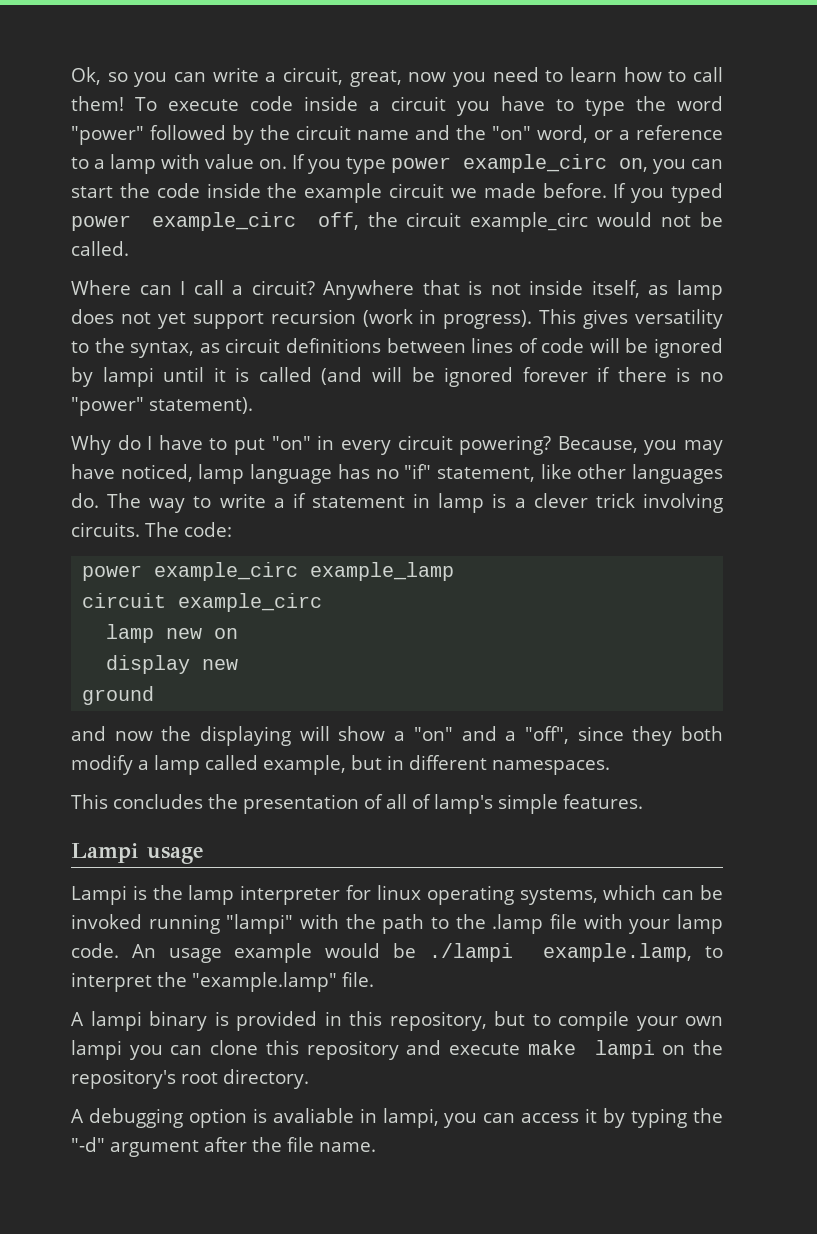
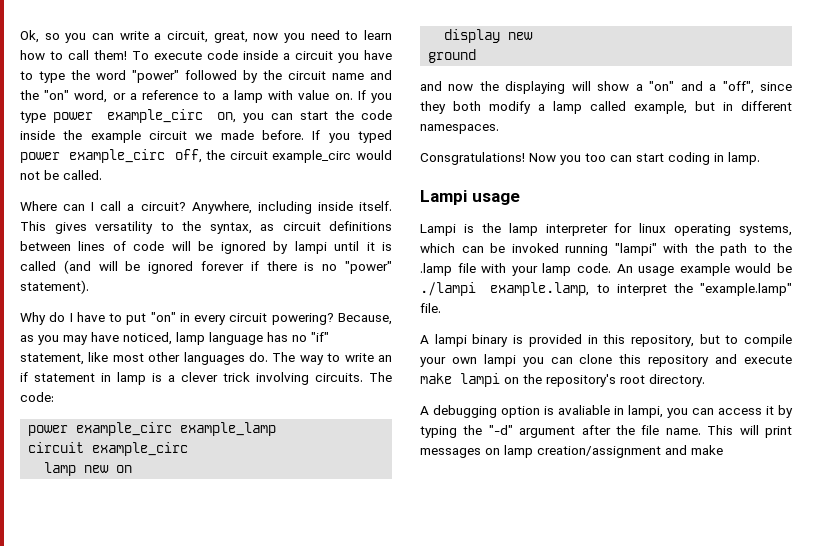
- Anywhere that is not inside itself, as lamp does not yet support recursion (work in progress).
+ Anywhere, including inside itself.
- Because, you may have noticed, lamp language has no "if" statement, like other languages do.
+ Because, as you may have noticed, lamp language has no "if" statement, like most other languages do.
- The way to write a if statement in lamp is a clever trick involving circuits.
+ The way to write an if statement in lamp is a clever trick involving circuits.
- This concludes the presentation of all of lamp's simple features.
+ Consgratulations! Now you too can start coding in lamp.
+ This will print messages on lamp creation/assignment and make

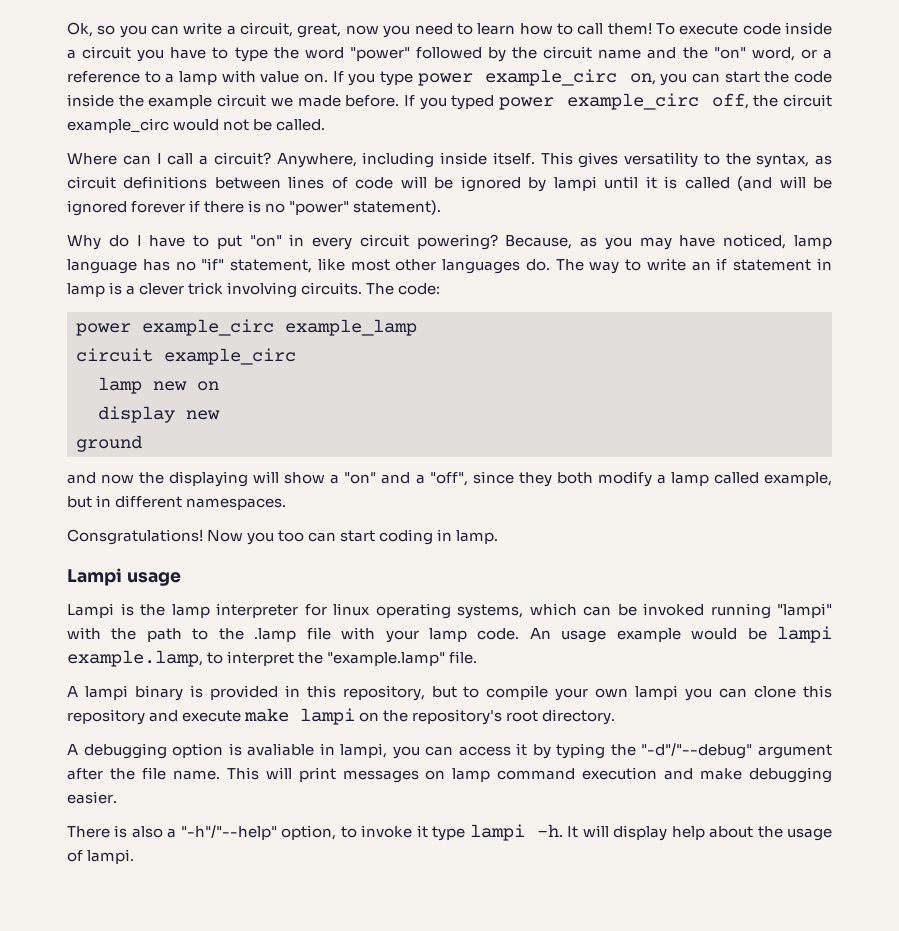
- An usage example would be ./lampi example.lamp, to interpret the "example.lamp" file.
+ An usage example would be lampi example.lamp, to interpret the "example.lamp" file.
- A debugging option is avaliable in lampi, you can access it by typing the "-d" argument after the file name.
+ A debugging option is avaliable in lampi, you can access it by typing the "-d"/"--debug" argument after the file name.
- This will print messages on lamp creation/assignment and make
+ This will print messages on lamp command execution and make debugging easier.
+ There is also a "-h"/"--help" option, to invoke it type lampi -h. It will display help about the usage of lampi.

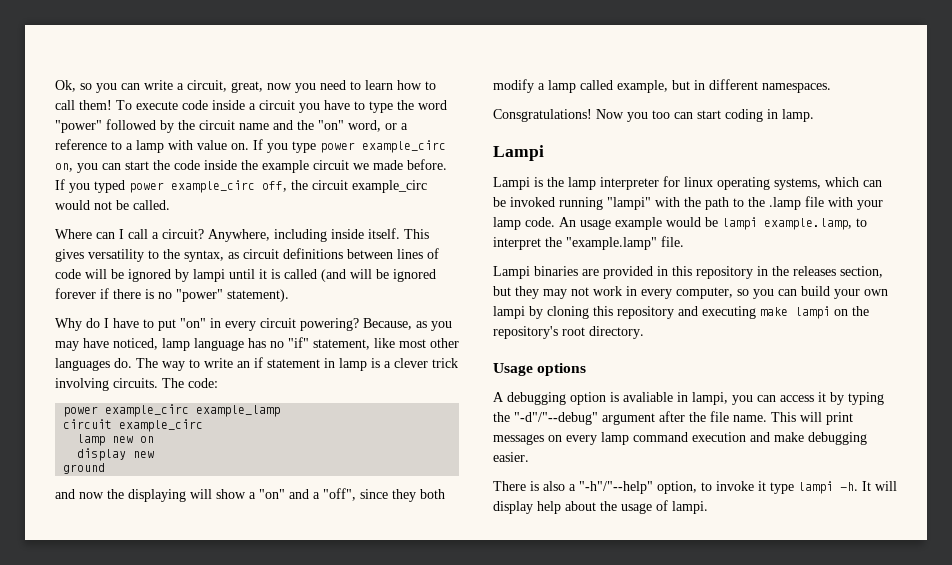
  Now you too can start coding in lamp.
- Lampi usage
+ Lampi
- A lampi binary is provided in this repository, but to compile your own lampi you can clone this repository and execute make lampi on the repository's root directory.
+ Lampi binaries are provided in this repository in the releases section, but they may not work in every computer, so you can build your own lampi by cloning this repository and executing make lampi on the repository's root directory.
+ Usage options
- This will print messages on lamp command execution and make debugging easier.
+ This will print messages on every lamp command execution and make debugging easier.

